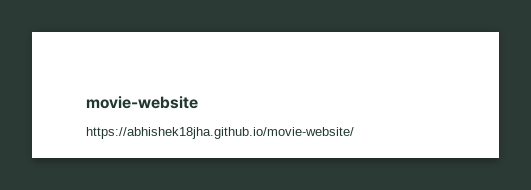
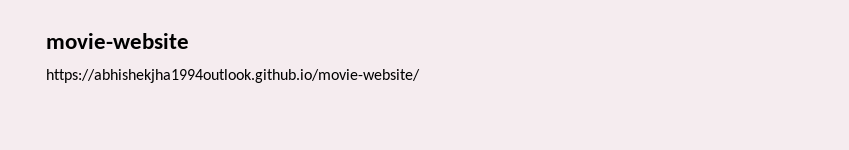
- https://abhishek18jha.github.io/movie-website/
+ https://abhishekjha1994outlook.github.io/movie-website/

